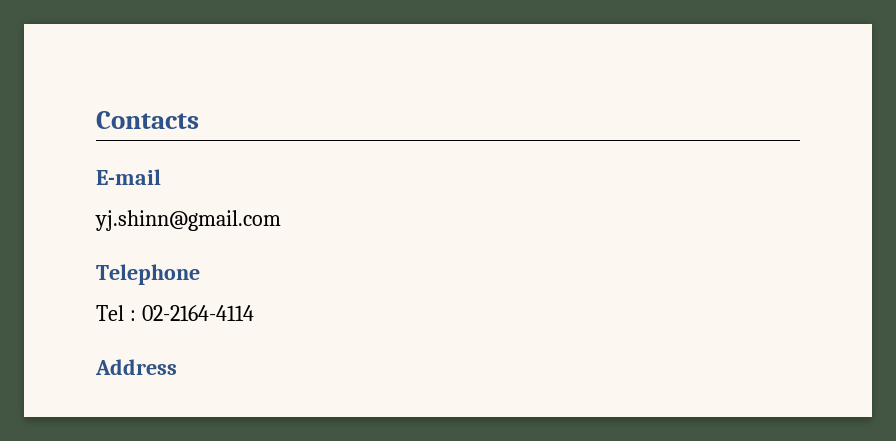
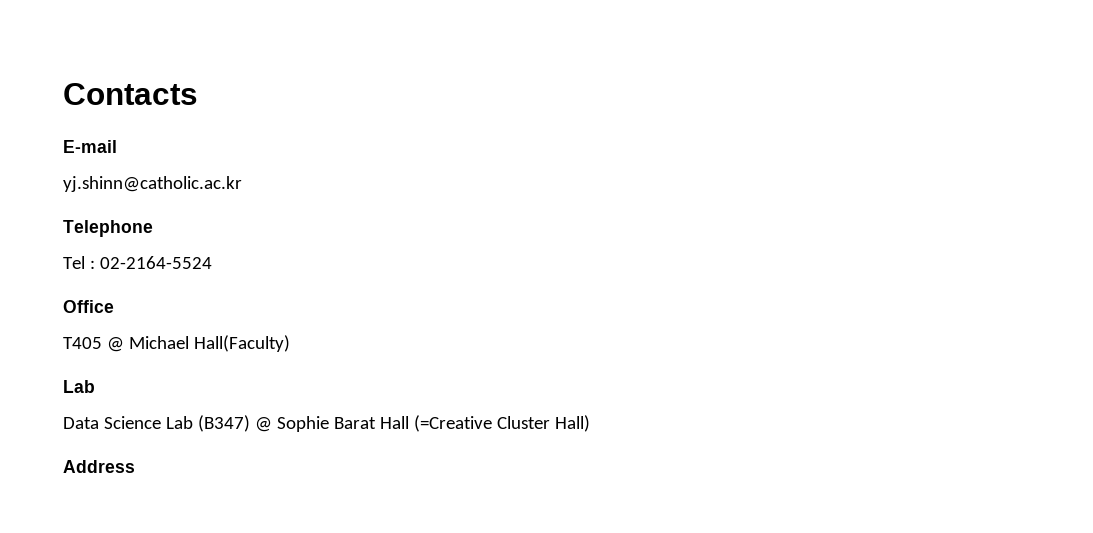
- yj.shinn@gmail.com
+ yj.shinn@catholic.ac.kr
- Tel : 02-2164-4114
+ Tel : 02-2164-5524
+ Office
+ T405 @ Michael Hall(Faculty)
+ Lab
+ Data Science Lab (B347) @ Sophie Barat Hall (=Creative Cluster Hall)

